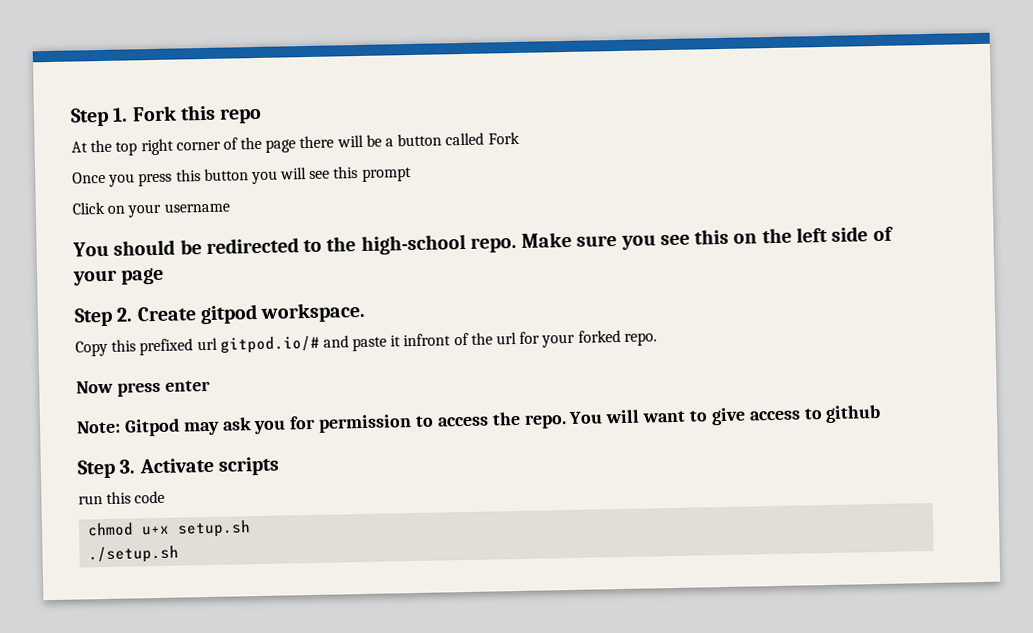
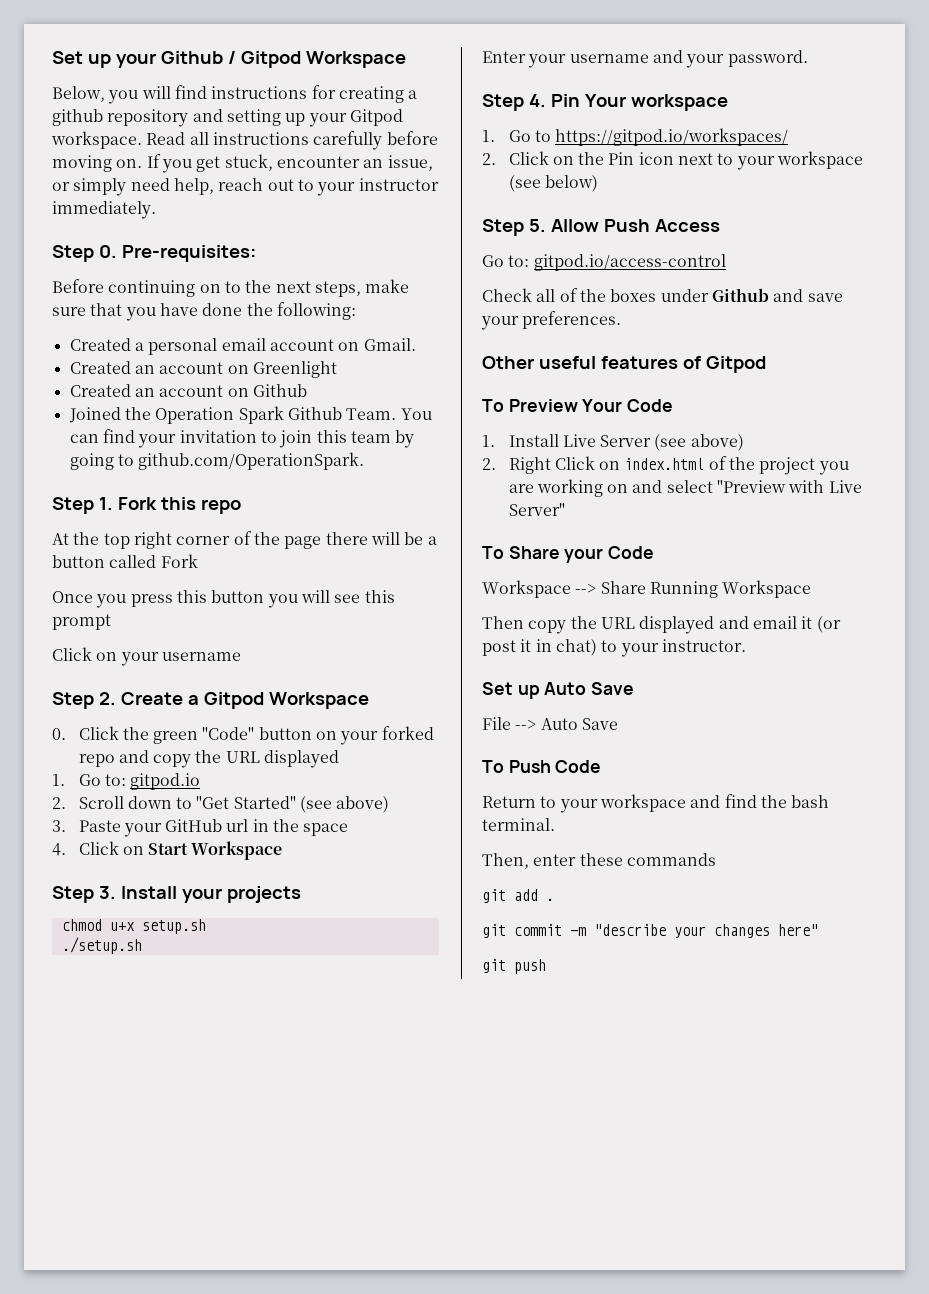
+ Set up your Github / Gitpod Workspace
+ Below, you will find instructions for creating a github repository and setting up your Gitpod workspace. Read all instructions carefully before moving on. If you get stuck, encounter an issue, or simply need help, reach out to your instructor immediately.
+ Step 0. Pre-requisites:
+ Before continuing on to the next steps, make sure that you have done the following:
+ Created a personal email account on Gmail.
+ Created an account on Greenlight
+ Created an account on Github
+ Joined the Operation Spark Github Team. You can find your invitation to join this team by going to github.com/OperationSpark.
- You should be redirected to the high-school repo. Make sure you see this on the left side of your page
- Step 2. Create gitpod workspace.
- Copy this prefixed url gitpod.io/# and paste it infront of the url for your forked repo.
- Now press enter
- Note: Gitpod may ask you for permission to access the repo. You will want to give access to github
- Step 3. Activate scripts
- run this code
+ Step 2. Create a Gitpod Workspace
+ 0. Click the green "Code" button on your forked repo and copy the URL displayed
+ 1. Go to: gitpod.io
+ 2. Scroll down to "Get Started" (see above)
+ 3. Paste your GitHub url in the space
+ 4. Click on Start Workspace
+ Step 3. Install your projects
  chmod u+x setup.sh
  ./setup.sh
+ Enter your username and your password.
+ Step 4. Pin Your workspace
+ 1. Go to https://gitpod.io/workspaces/
+ 2. Click on the Pin icon next to your workspace (see below)
+ Step 5. Allow Push Access
+ Go to: gitpod.io/access-control
+ Check all of the boxes under Github and save your preferences.
+ Other useful features of Gitpod
+ To Preview Your Code
+ 1. Install Live Server (see above)
+ 2. Right Click on index.html of the project you are working on and select "Preview with Live Server"
+ To Share your Code
+ Workspace --> Share Running Workspace
+ Then copy the URL displayed and email it (or post it in chat) to your instructor.
+ Set up Auto Save
+ File --> Auto Save
+ To Push Code
+ Return to your workspace and find the bash terminal.
+ Then, enter these commands
+ git add .
+ git commit -m "describe your changes here"
+ git push

